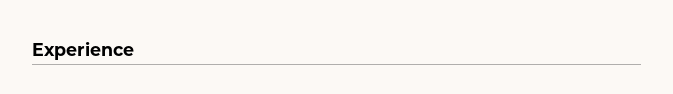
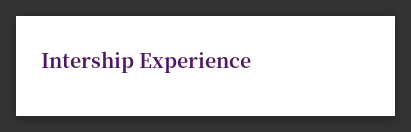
- Experience
+ Intership Experience

